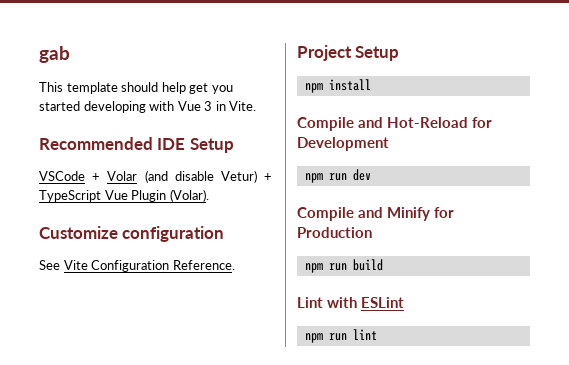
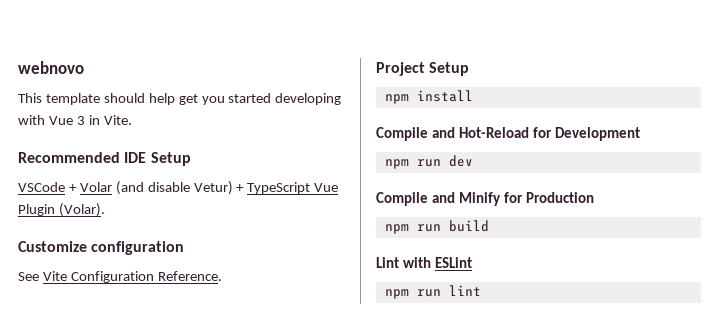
- gab
+ webnovo

